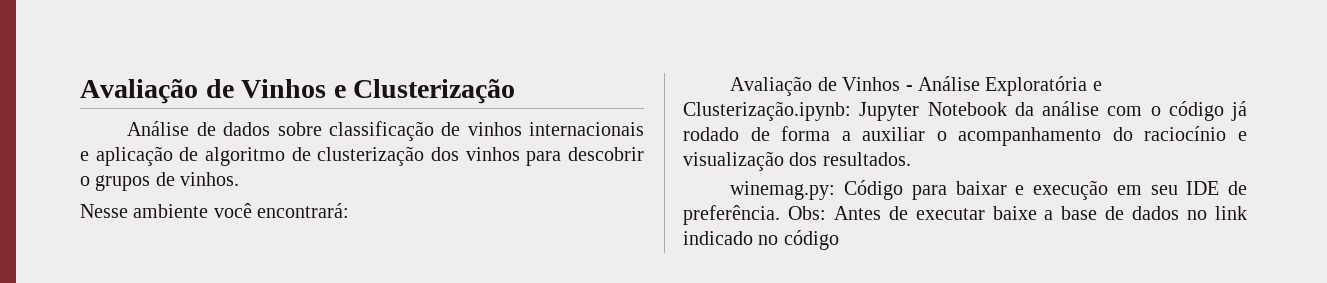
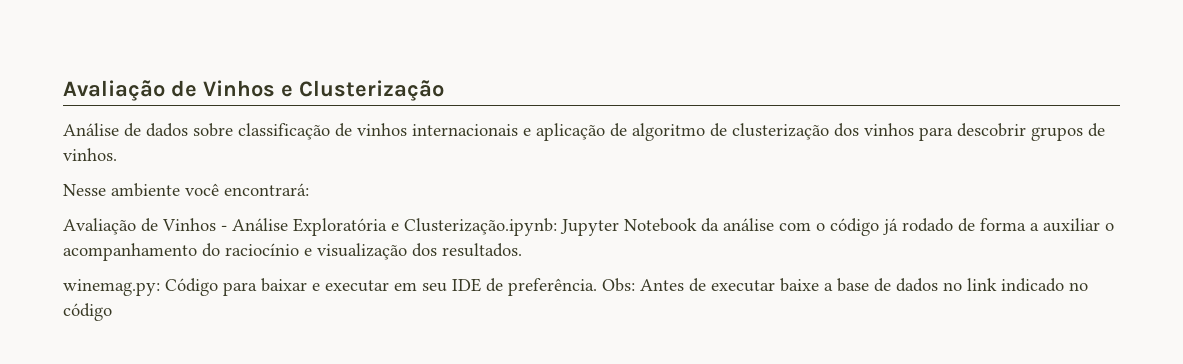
- Análise de dados sobre classificação de vinhos internacionais e aplicação de algoritmo de clusterização dos vinhos para descobrir o grupos de vinhos.
+ Análise de dados sobre classificação de vinhos internacionais e aplicação de algoritmo de clusterização dos vinhos para descobrir grupos de vinhos.
- winemag.py: Código para baixar e execução em seu IDE de preferência.
+ winemag.py: Código para baixar e executar em seu IDE de preferência.

